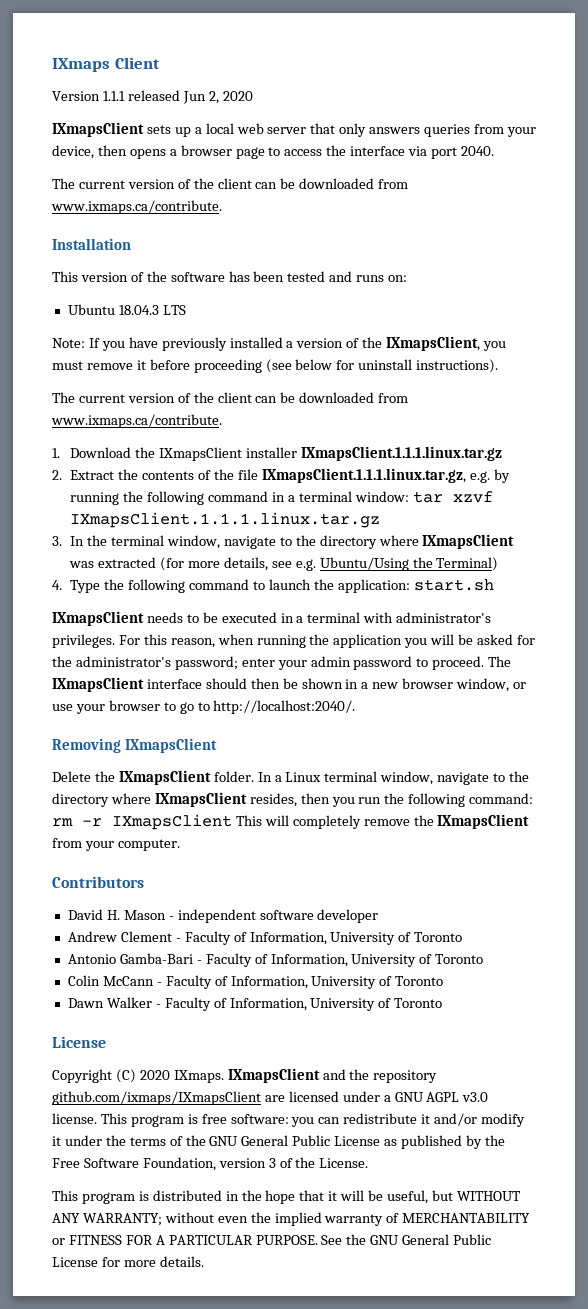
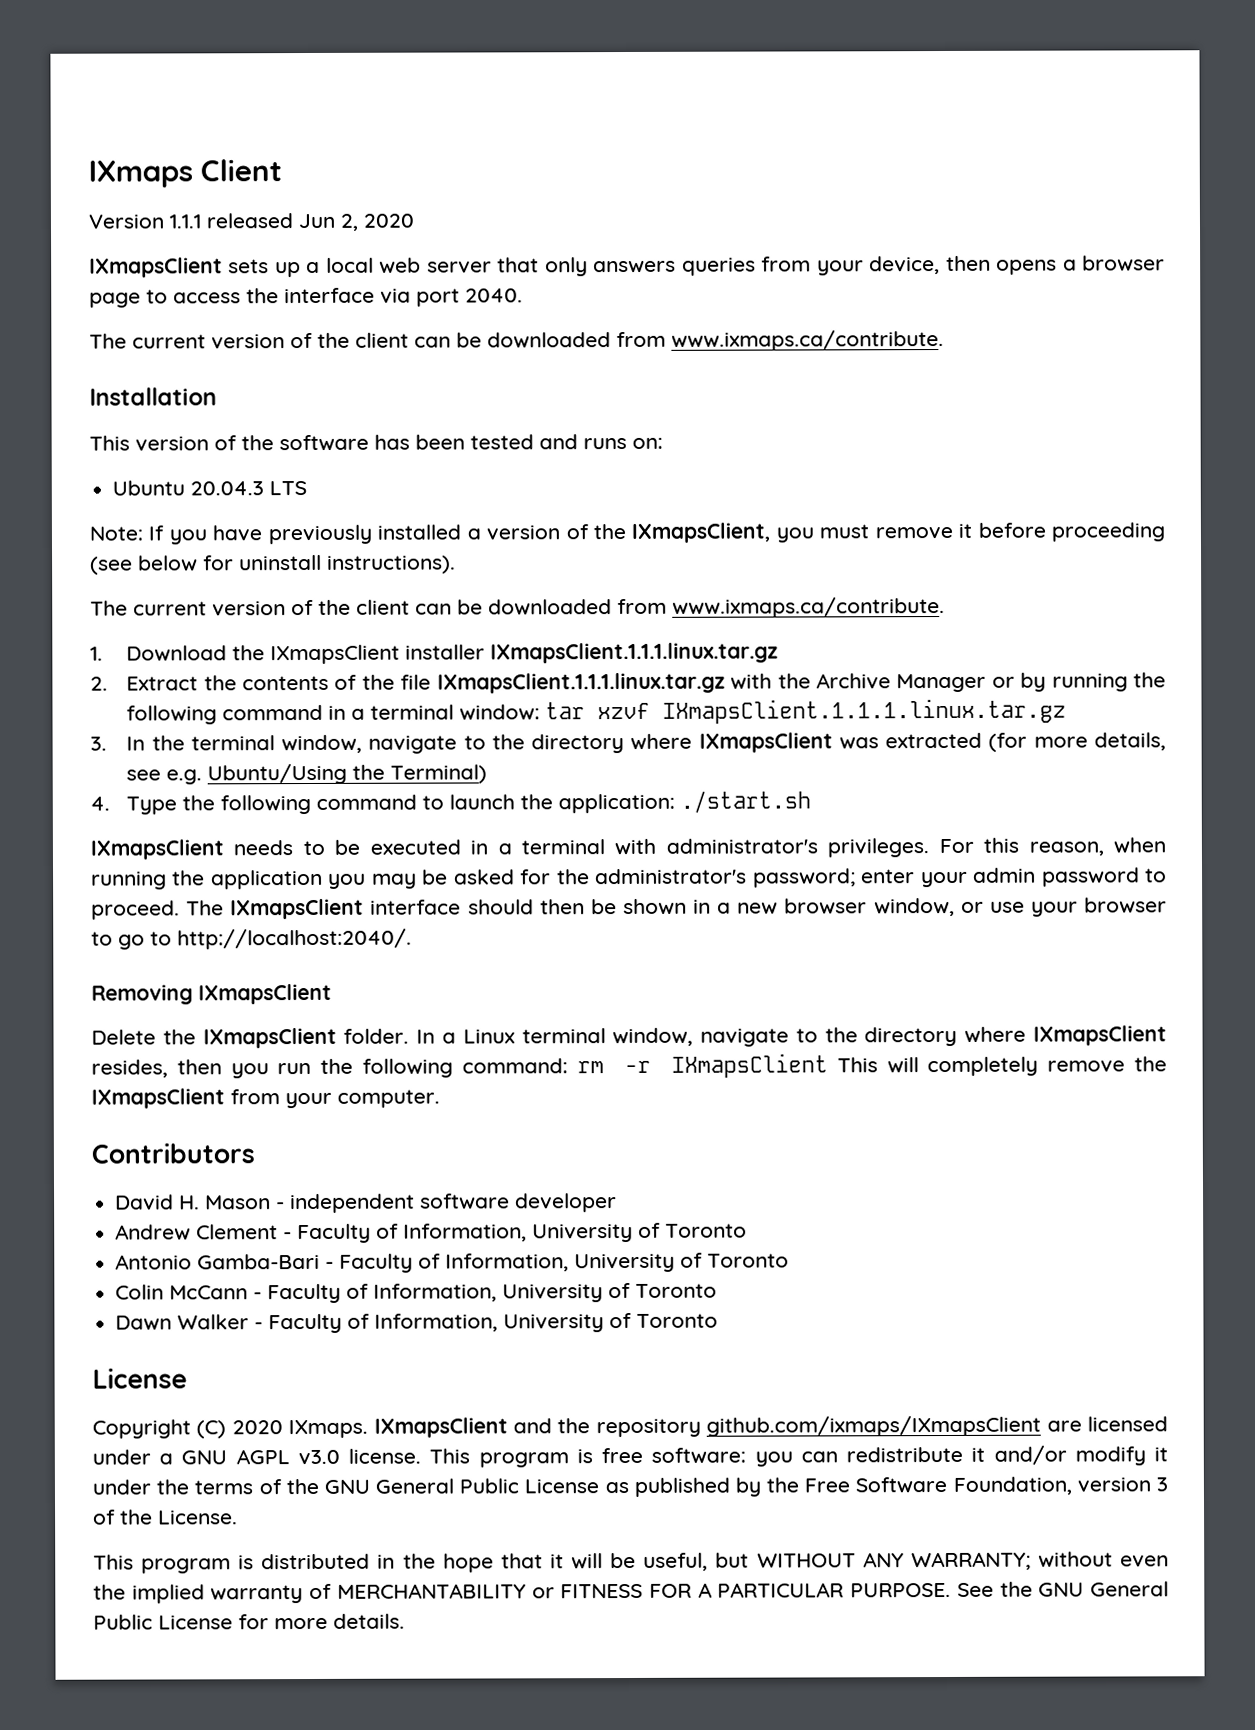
- Ubuntu 18.04.3 LTS
+ Ubuntu 20.04.3 LTS
- 2. Extract the contents of the file IXmapsClient.1.1.1.linux.tar.gz, e.g. by running the following command in a terminal window: tar xzvf IXmapsClient.1.1.1.linux.tar.gz
+ 2. Extract the contents of the file IXmapsClient.1.1.1.linux.tar.gz with the Archive Manager or by running the following command in a terminal window: tar xzvf IXmapsClient.1.1.1.linux.tar.gz
- 4. Type the following command to launch the application: start.sh
+ 4. Type the following command to launch the application: ./start.sh
- For this reason, when running the application you will be asked for the administrator's password; enter your admin password to proceed.
+ For this reason, when running the application you may be asked for the administrator's password; enter your admin password to proceed.

